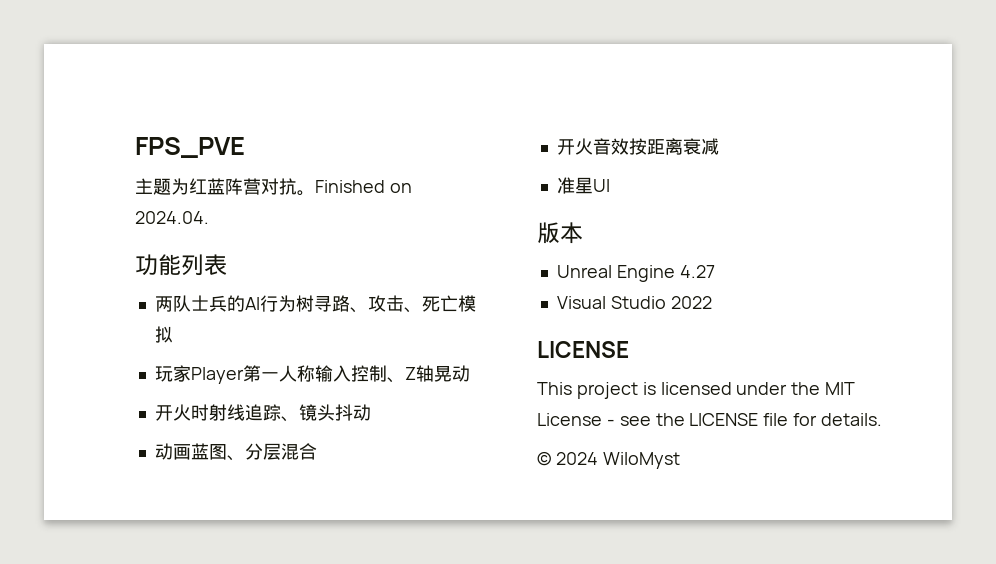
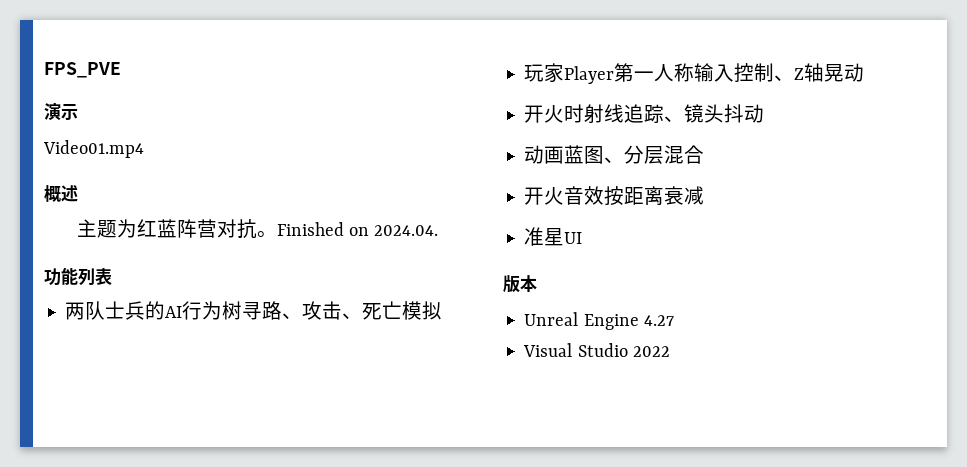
+ 演示
+ Video01.mp4
+ 概述
  Visual Studio 2022
- LICENSE
- This project is licensed under the MIT License - see the LICENSE file for details.
- © 2024 WiloMyst

